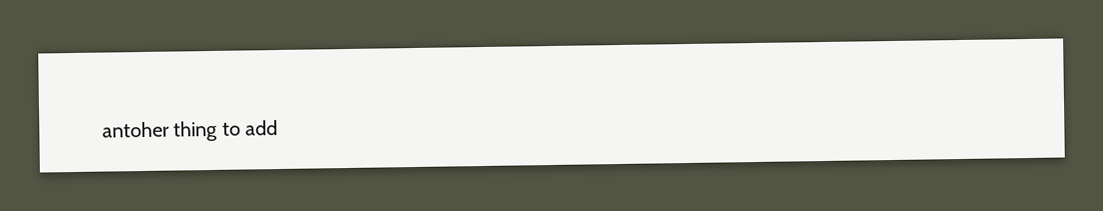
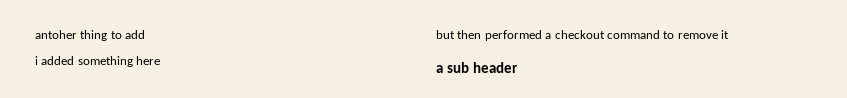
+ i added something here
+ but then performed a checkout command to remove it
+ a sub header

